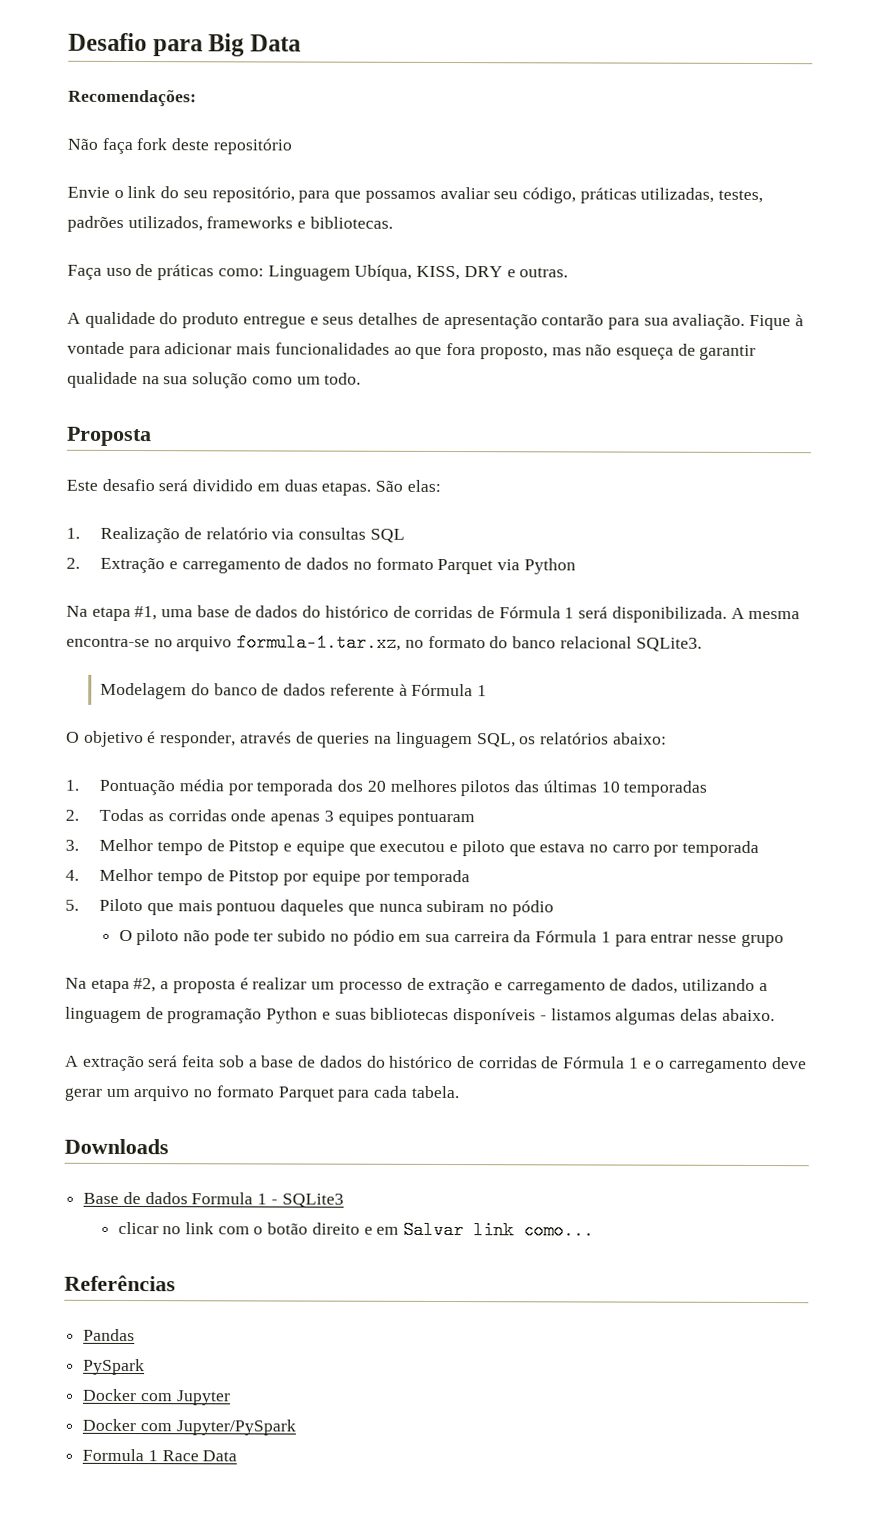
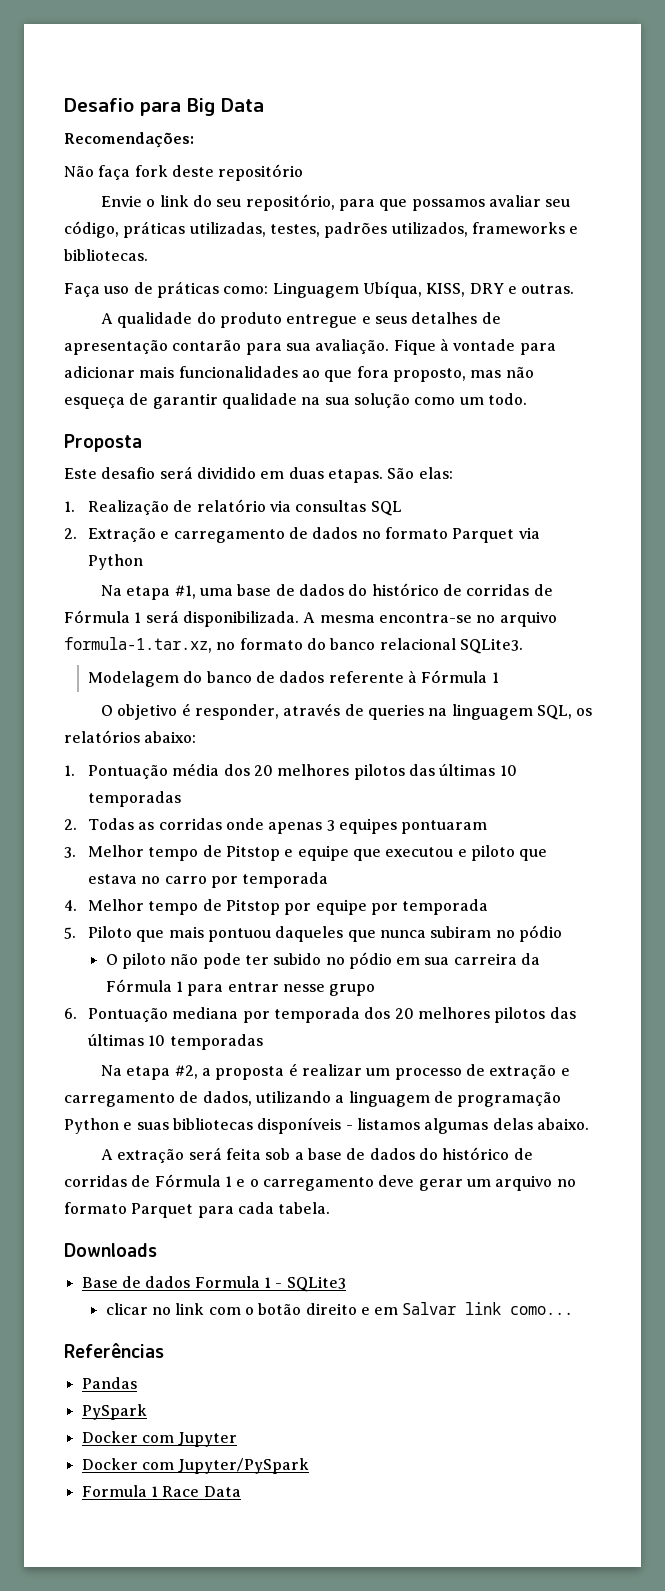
- 1. Pontuação média por temporada dos 20 melhores pilotos das últimas 10 temporadas
+ 1. Pontuação média dos 20 melhores pilotos das últimas 10 temporadas
+ 6. Pontuação mediana por temporada dos 20 melhores pilotos das últimas 10 temporadas

